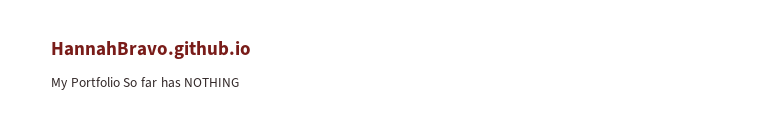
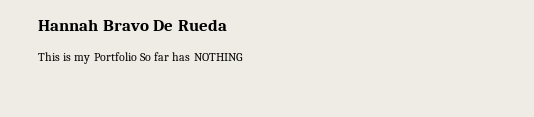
- HannahBravo.github.io
- My Portfolio So far has NOTHING
+ Hannah Bravo De Rueda
+ This is my Portfolio So far has NOTHING

